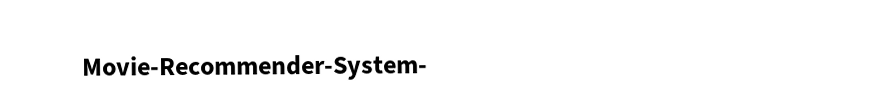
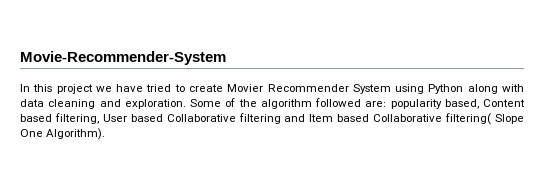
- Movie-Recommender-System-
+ Movie-Recommender-System
+ In this project we have tried to create Movier Recommender System using Python along with data cleaning and exploration. Some of the algorithm followed are: popularity based, Content based filtering, User based Collaborative filtering and Item based Collaborative filtering( Slope One Algorithm).

